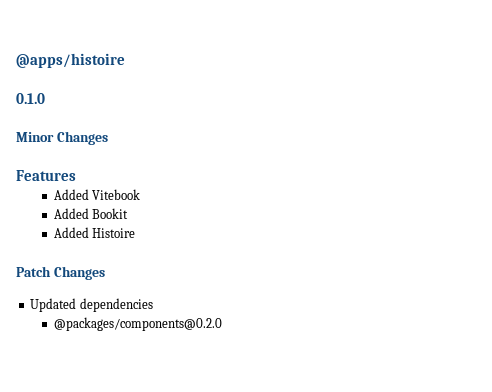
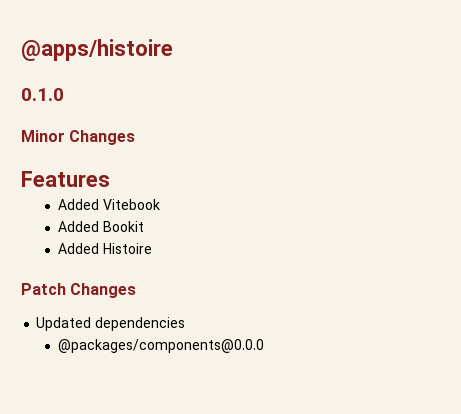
- @packages/components@0.2.0
+ @packages/components@0.0.0

